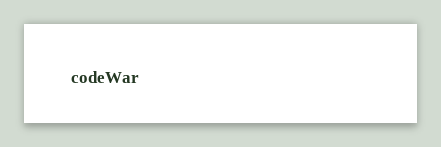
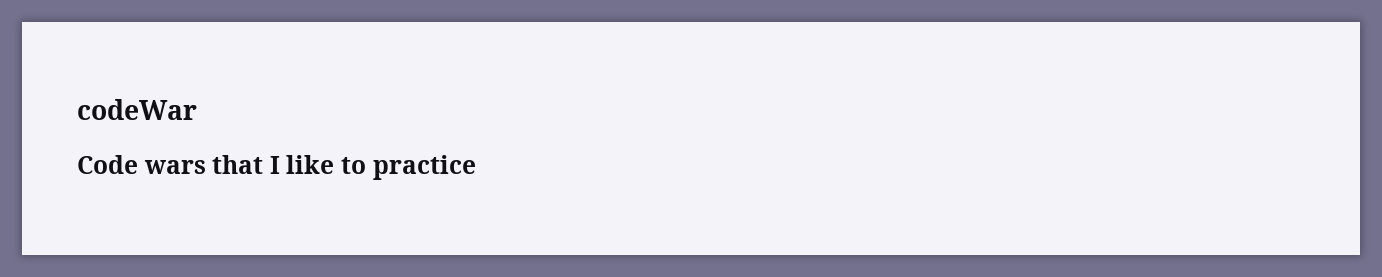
+ Code wars that I like to practice

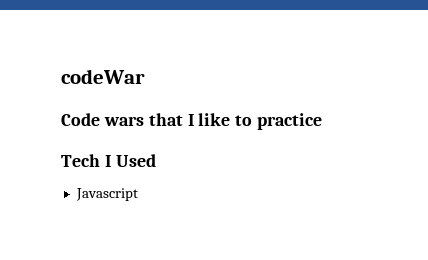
+ Tech I Used
+ Javascript

